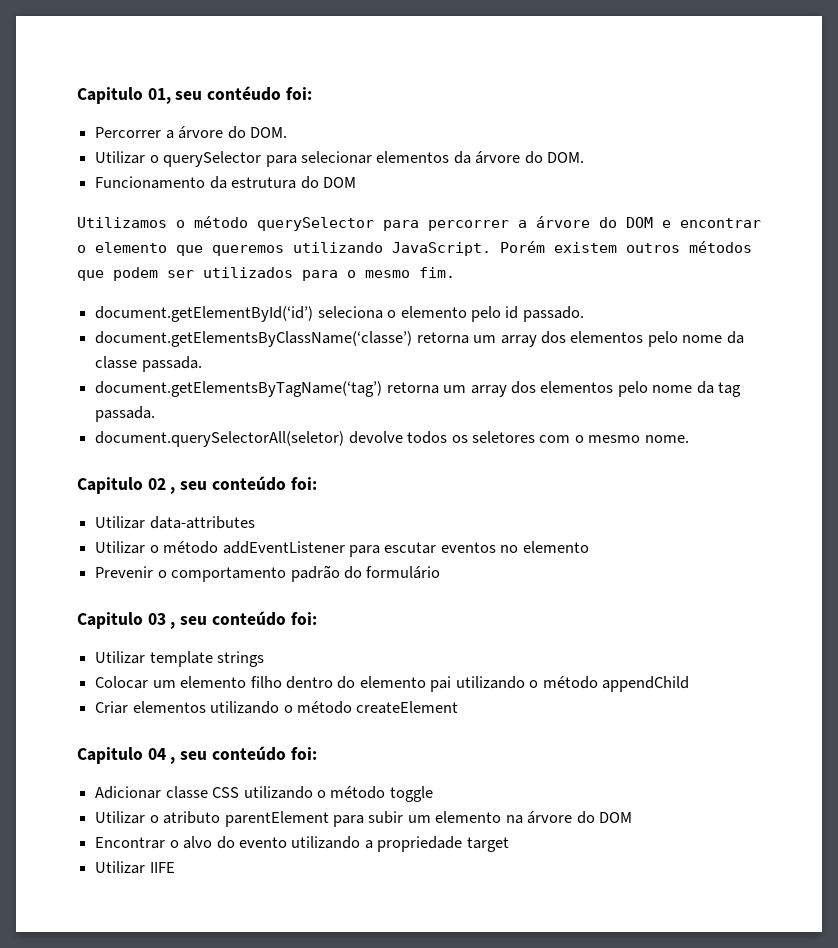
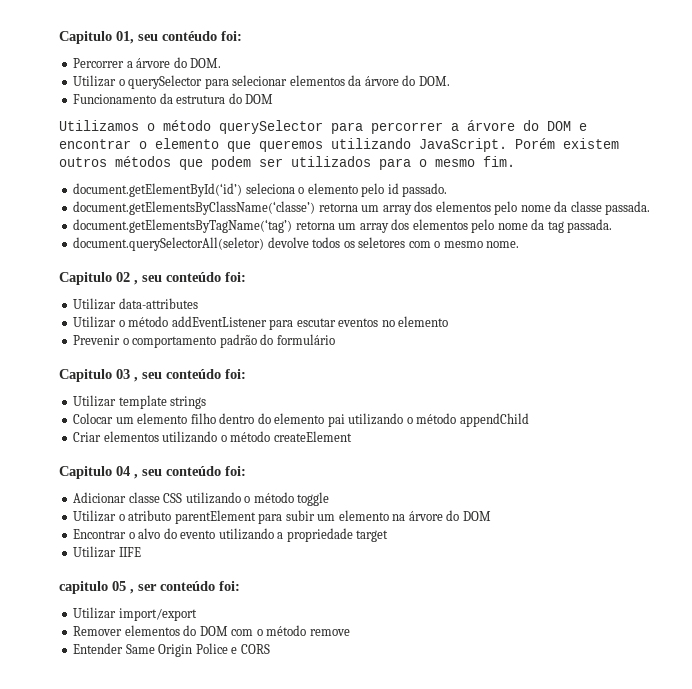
+ capitulo 05 , ser conteúdo foi:
+ Utilizar import/export
+ Remover elementos do DOM com o método remove
+ Entender Same Origin Police e CORS

